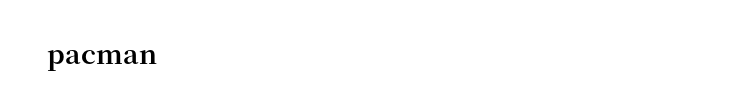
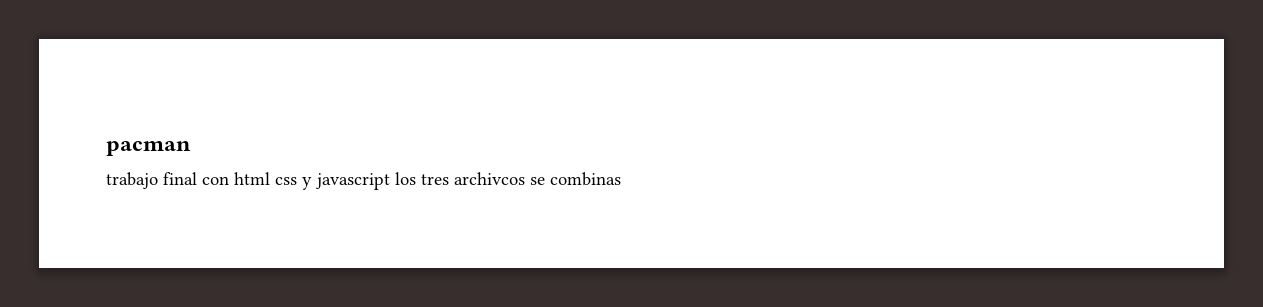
+ trabajo final con html css y javascript los tres archivcos se combinas

